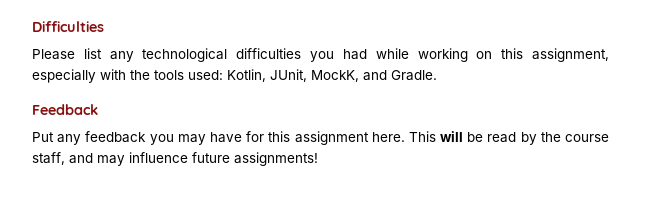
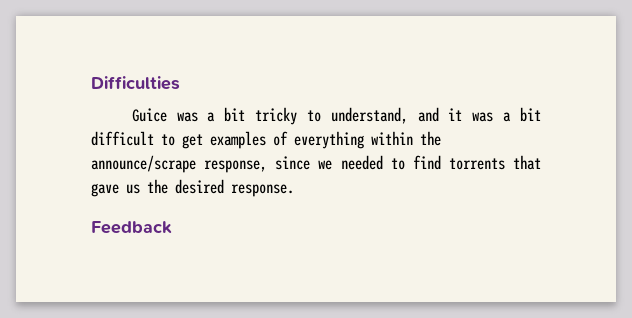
- Please list any technological difficulties you had while working on this assignment, especially with the tools used: Kotlin, JUnit, MockK, and Gradle.
+ Guice was a bit tricky to understand, and it was a bit difficult to get examples of everything within the announce/scrape response, since we needed to find torrents that gave us the desired response.
  Feedback
- Put any feedback you may have for this assignment here. This will be read by the course staff, and may influence future assignments!

